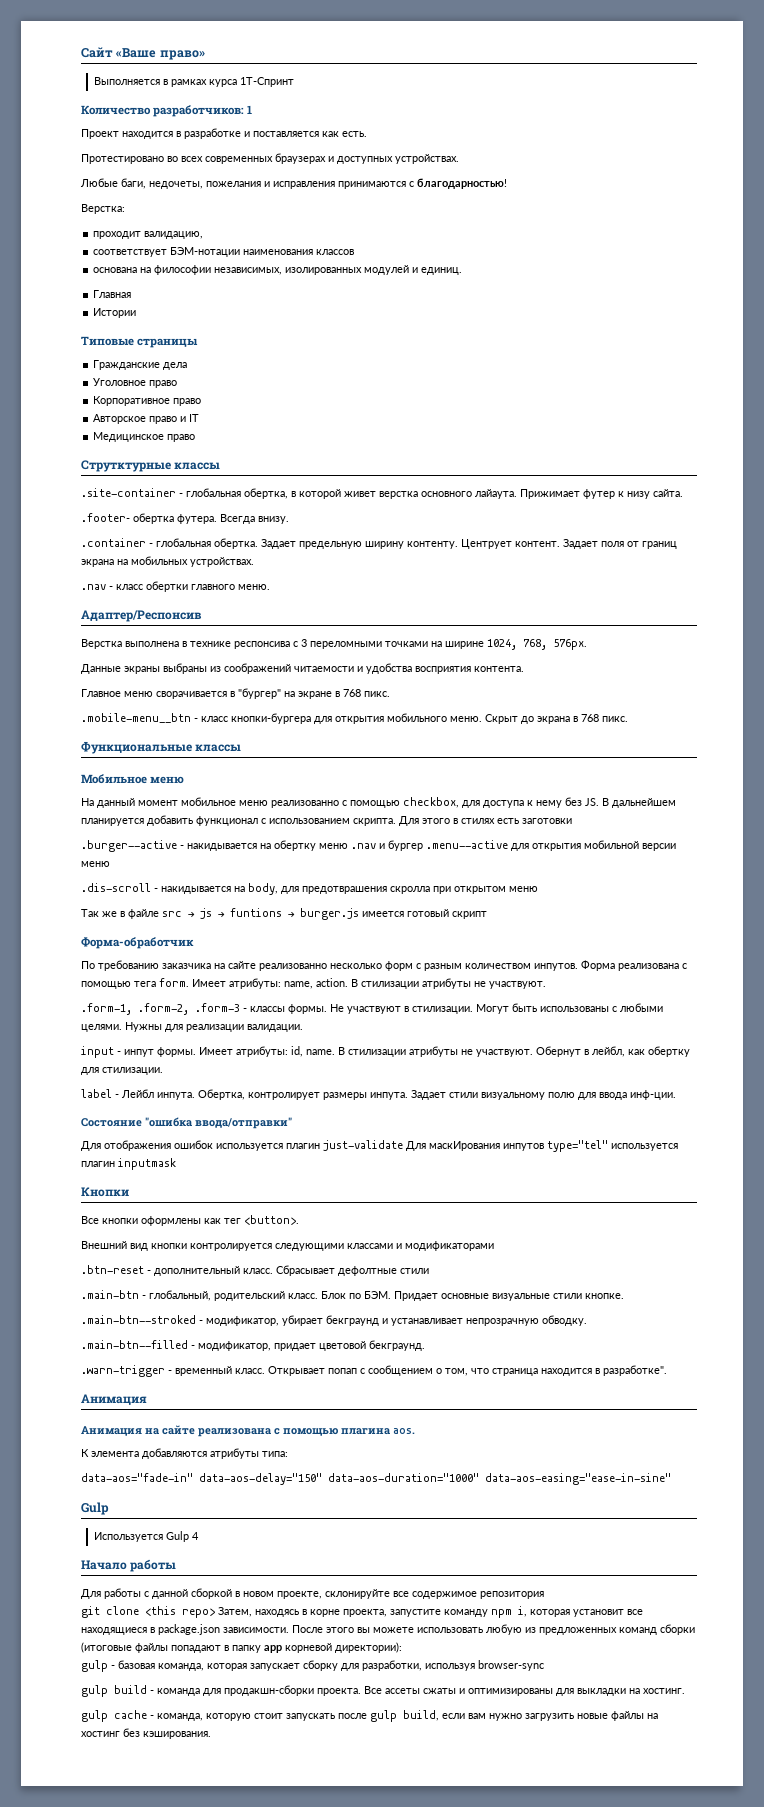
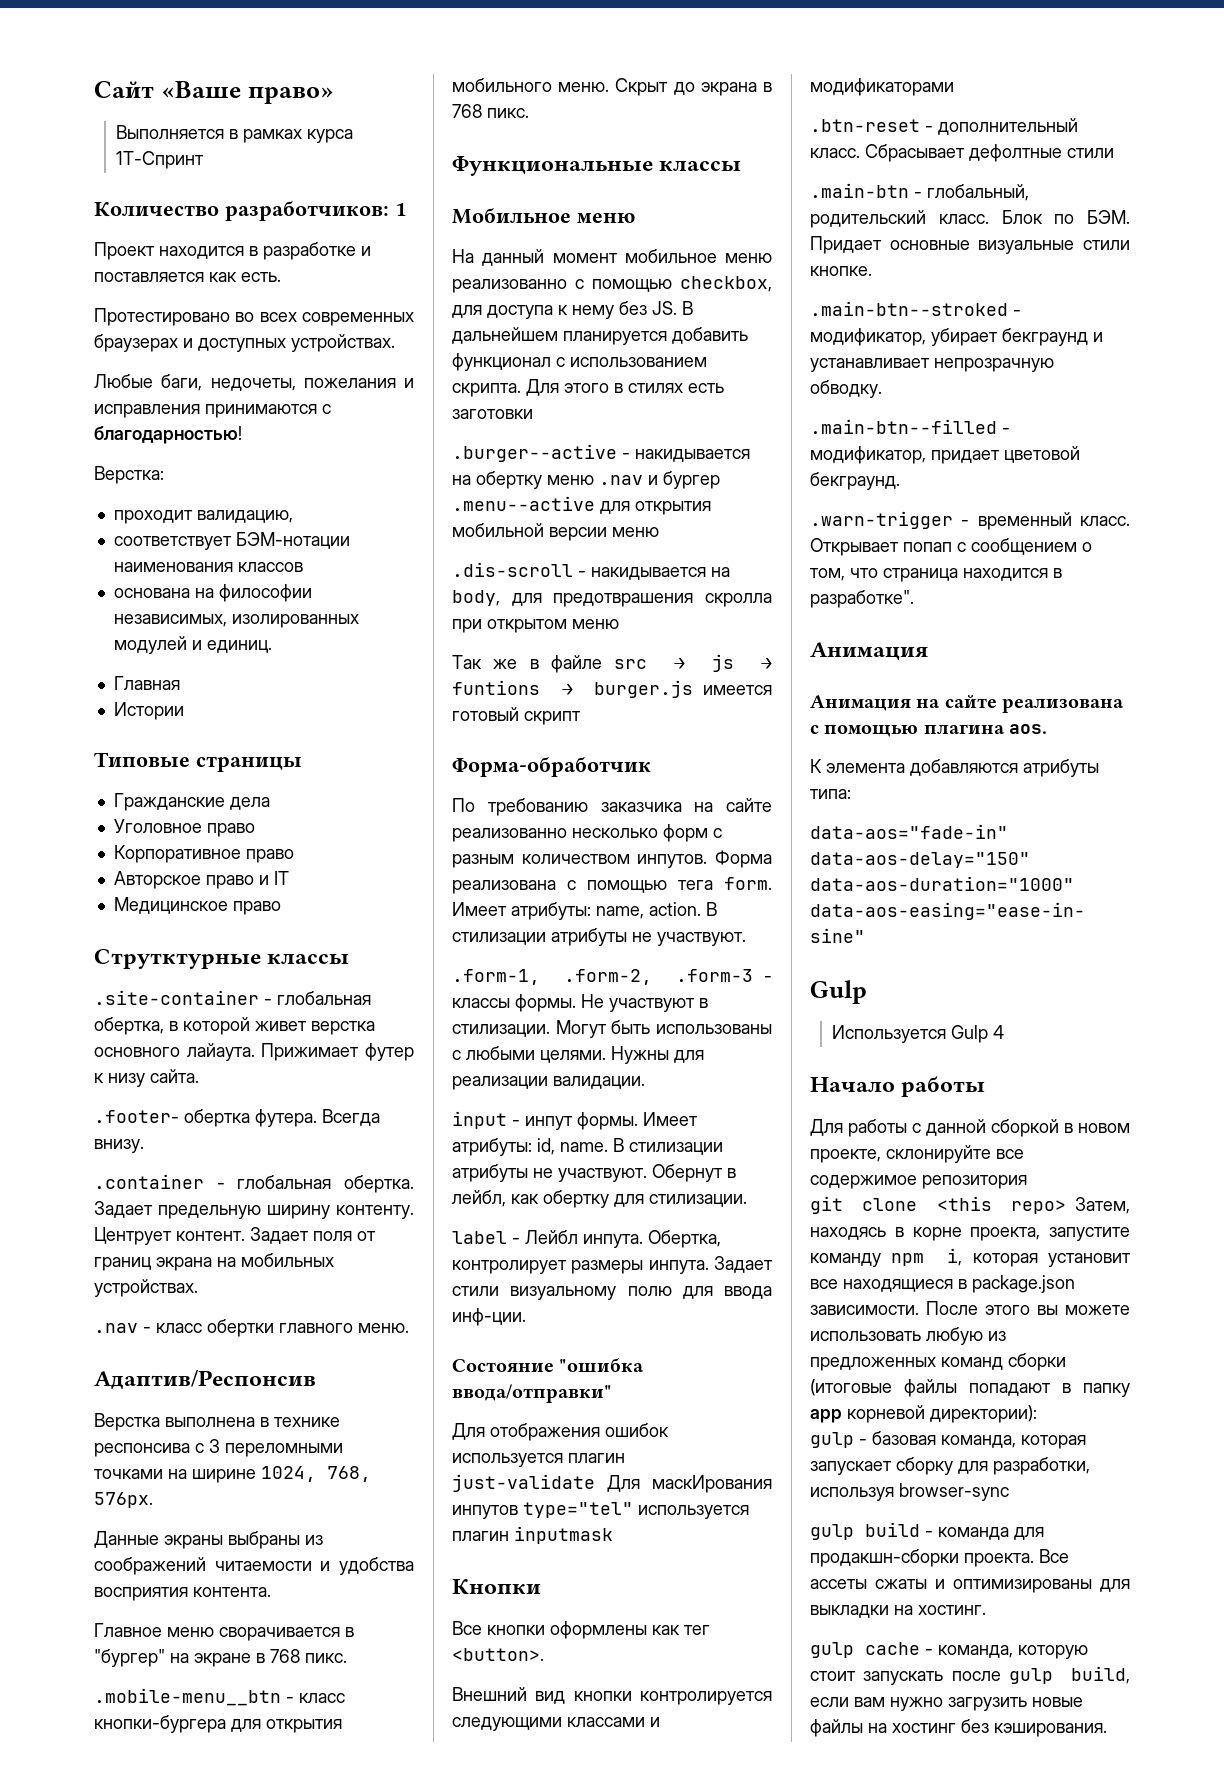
- Адаптер/Респонсив
+ Адаптив/Респонсив

